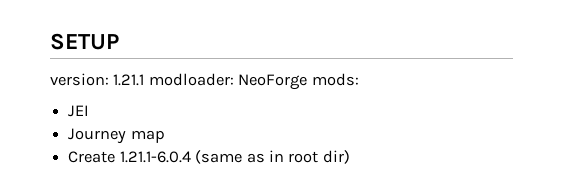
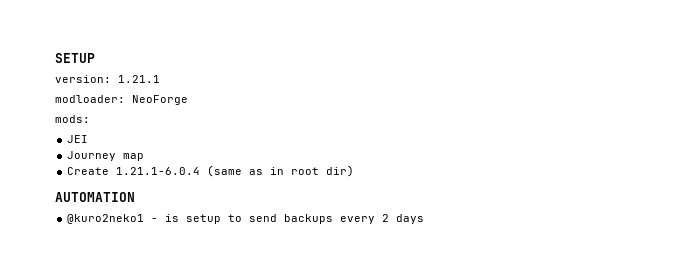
- version: 1.21.1 modloader: NeoForge mods:
+ version: 1.21.1
+ modloader: NeoForge
+ mods:
+ AUTOMATION
+ @kuro2neko1 - is setup to send backups every 2 days

